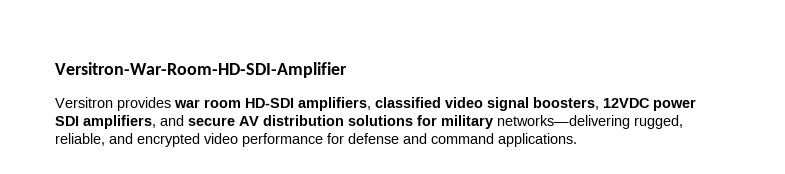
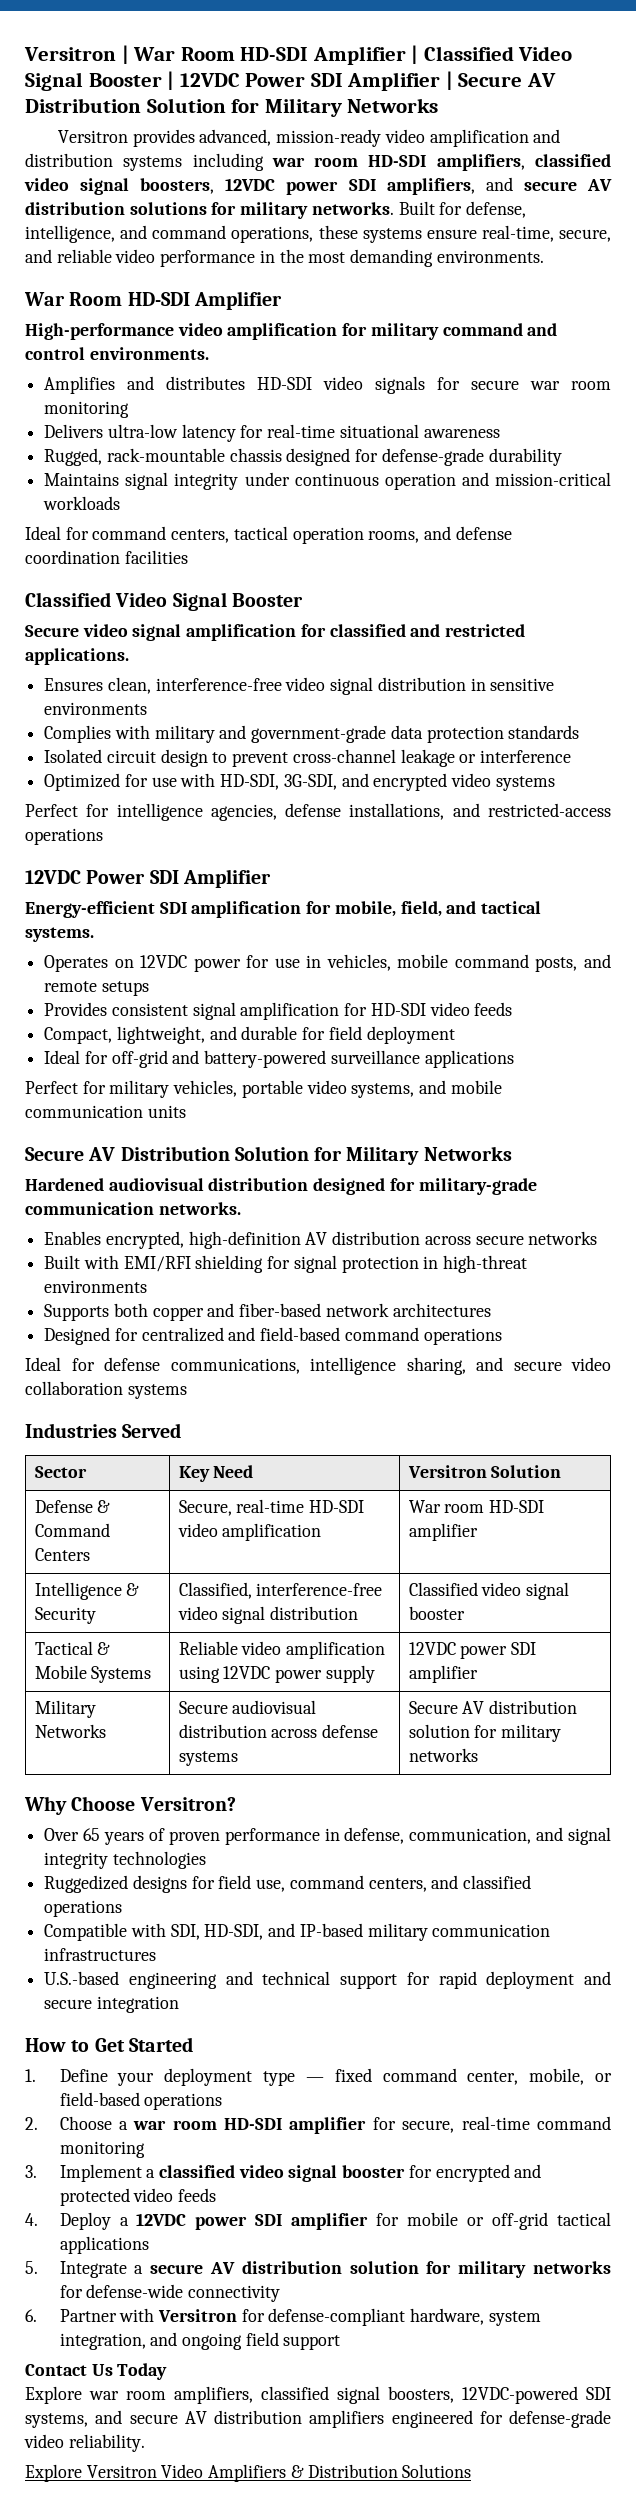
- Versitron-War-Room-HD-SDI-Amplifier
- Versitron provides war room HD-SDI amplifiers, classified video signal boosters, 12VDC power SDI amplifiers, and secure AV distribution solutions for military networks—delivering rugged, reliable, and encrypted video performance for defense and command applications.
+ Versitron | War Room HD-SDI Amplifier | Classified Video Signal Booster | 12VDC Power SDI Amplifier | Secure AV Distribution Solution for Military Networks
+ Versitron provides advanced, mission-ready video amplification and distribution systems including war room HD-SDI amplifiers, classified video signal boosters, 12VDC power SDI amplifiers, and secure AV distribution solutions for military networks. Built for defense, intelligence, and command operations, these systems ensure real-time, secure, and reliable video performance in the most demanding environments.
+ War Room HD-SDI Amplifier
+ High-performance video amplification for military command and control environments.
+ Amplifies and distributes HD-SDI video signals for secure war room monitoring
+ Delivers ultra-low latency for real-time situational awareness
+ Rugged, rack-mountable chassis designed for defense-grade durability
+ Maintains signal integrity under continuous operation and mission-critical workloads
+ Ideal for command centers, tactical operation rooms, and defense coordination facilities
+ Classified Video Signal Booster
+ Secure video signal amplification for classified and restricted applications.
+ Ensures clean, interference-free video signal distribution in sensitive environments
+ Complies with military and government-grade data protection standards
+ Isolated circuit design to prevent cross-channel leakage or interference
+ Optimized for use with HD-SDI, 3G-SDI, and encrypted video systems
+ Perfect for intelligence agencies, defense installations, and restricted-access operations
+ 12VDC Power SDI Amplifier
+ Energy-efficient SDI amplification for mobile, field, and tactical systems.
+ Operates on 12VDC power for use in vehicles, mobile command posts, and remote setups
+ Provides consistent signal amplification for HD-SDI video feeds
+ Compact, lightweight, and durable for field deployment
+ Ideal for off-grid and battery-powered surveillance applications
+ Perfect for military vehicles, portable video systems, and mobile communication units
+ Secure AV Distribution Solution for Military Networks
+ Hardened audiovisual distribution designed for military-grade communication networks.
+ Enables encrypted, high-definition AV distribution across secure networks
+ Built with EMI/RFI shielding for signal protection in high-threat environments
+ Supports both copper and fiber-based network architectures
+ Designed for centralized and field-based command operations
+ Ideal for defense communications, intelligence sharing, and secure video collaboration systems
+ Industries Served
+ Sector | Key Need | Versitron Solution
+ Defense & Command Centers | Secure, real-time HD-SDI video amplification | War room HD-SDI amplifier
+ Intelligence & Security | Classified, interference-free video signal distribution | Classified video signal booster
+ Tactical & Mobile Systems | Reliable video amplification using 12VDC power supply | 12VDC power SDI amplifier
+ Military Networks | Secure audiovisual distribution across defense systems | Secure AV distribution solution for military networks
+ Why Choose Versitron?
+ Over 65 years of proven performance in defense, communication, and signal integrity technologies
+ Ruggedized designs for field use, command centers, and classified operations
+ Compatible with SDI, HD-SDI, and IP-based military communication infrastructures
+ U.S.-based engineering and technical support for rapid deployment and secure integration
+ How to Get Started
+ 1. Define your deployment type — fixed command center, mobile, or field-based operations
+ 2. Choose a war room HD-SDI amplifier for secure, real-time command monitoring
+ 3. Implement a classified video signal booster for encrypted and protected video feeds
+ 4. Deploy a 12VDC power SDI amplifier for mobile or off-grid tactical applications
+ 5. Integrate a secure AV distribution solution for military networks for defense-wide connectivity
+ 6. Partner with Versitron for defense-compliant hardware, system integration, and ongoing field support
+ Contact Us Today
+ Explore war room amplifiers, classified signal boosters, 12VDC-powered SDI systems, and secure AV distribution amplifiers engineered for defense-grade video reliability.
+ Explore Versitron Video Amplifiers & Distribution Solutions

